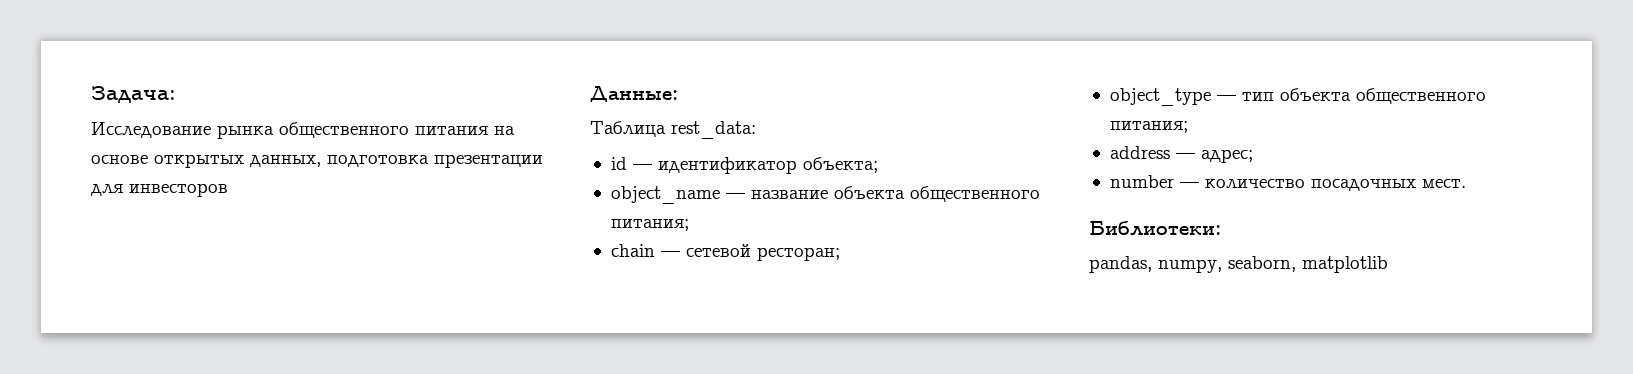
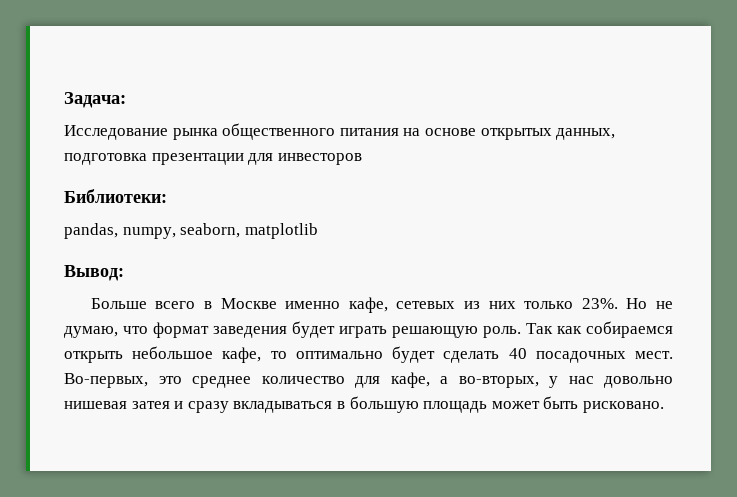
- Данные:
- Таблица rest_data:
- id — идентификатор объекта;
- object_name — название объекта общественного питания;
- chain — сетевой ресторан;
- object_type — тип объекта общественного питания;
- address — адрес;
- number — количество посадочных мест.
+ Вывод:
+ Больше всего в Москве именно кафе, сетевых из них только 23%. Но не думаю, что формат заведения будет играть решающую роль. Так как собираемся открыть небольшое кафе, то оптимально будет сделать 40 посадочных мест. Во-первых, это среднее количество для кафе, а во-вторых, у нас довольно нишевая затея и сразу вкладываться в большую площадь может быть рисковано.

